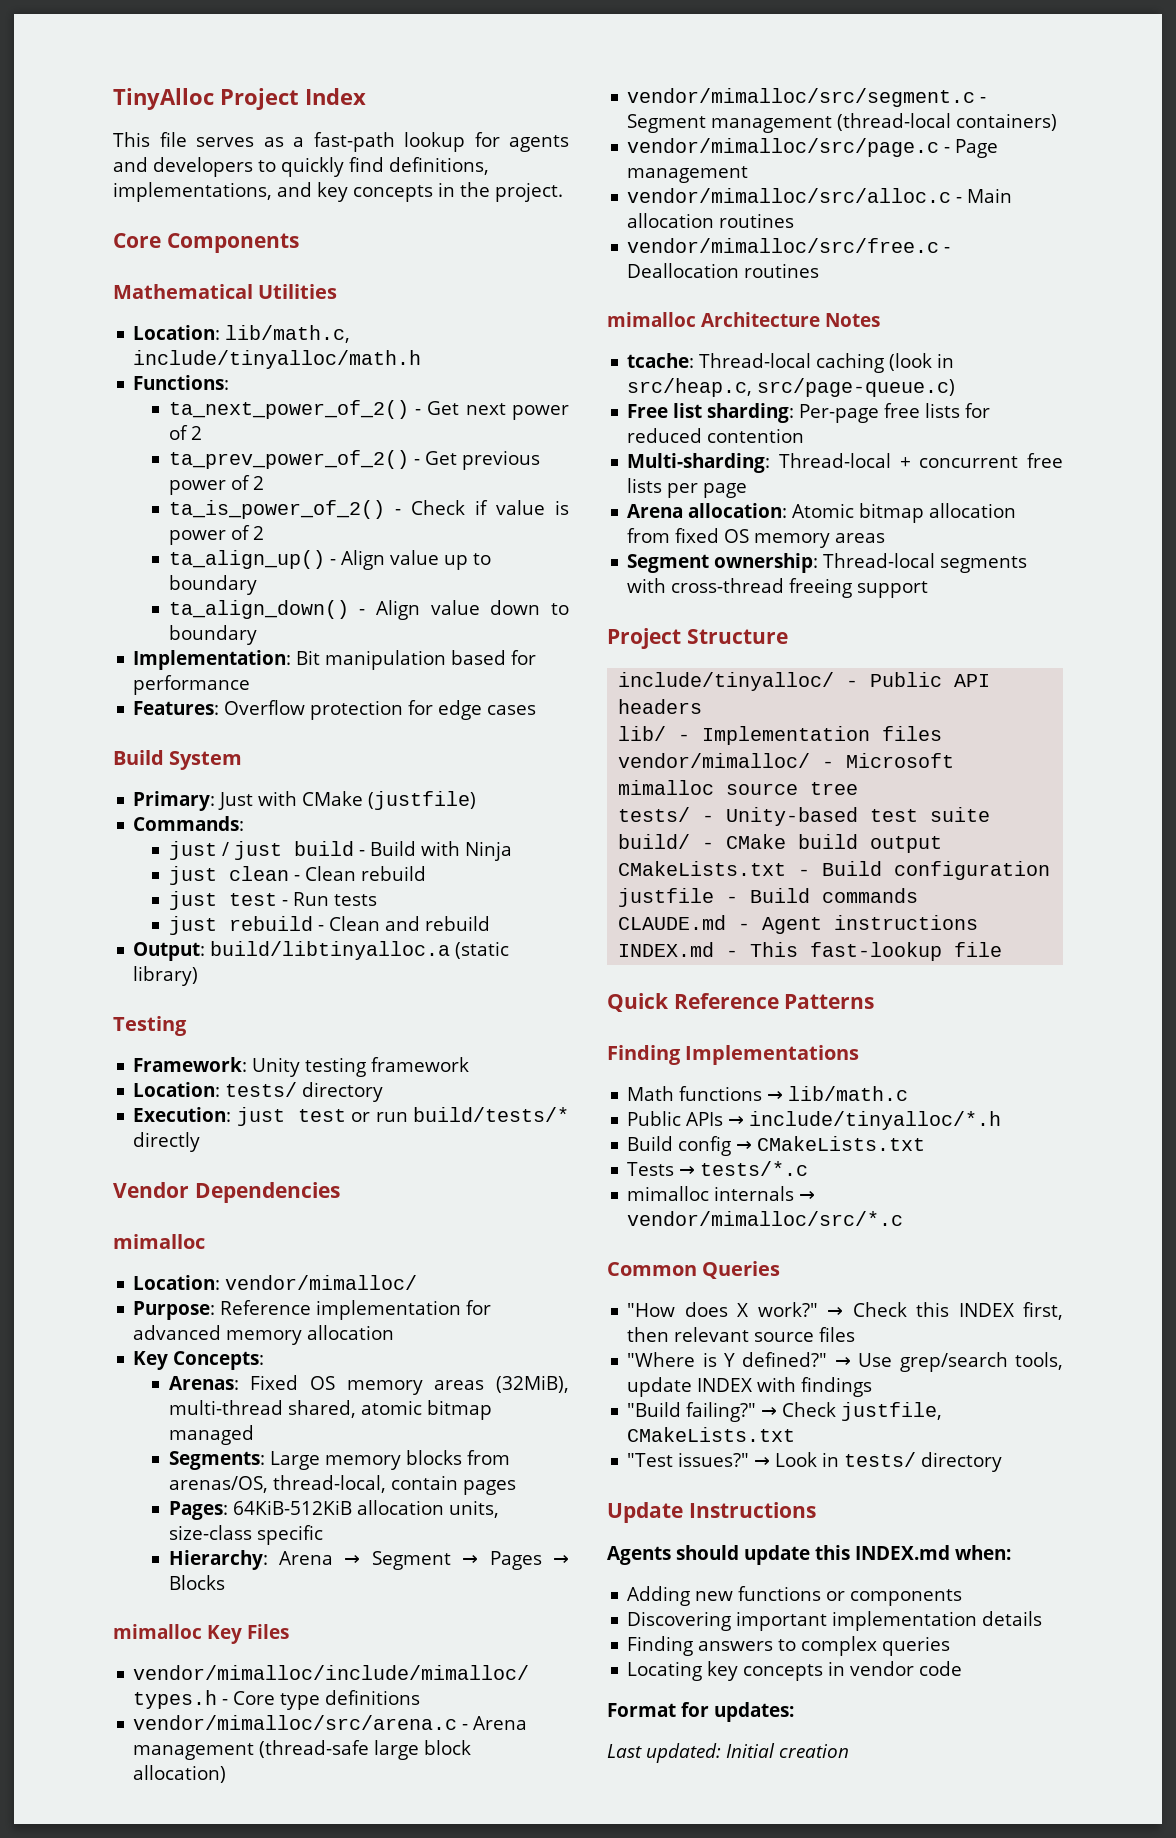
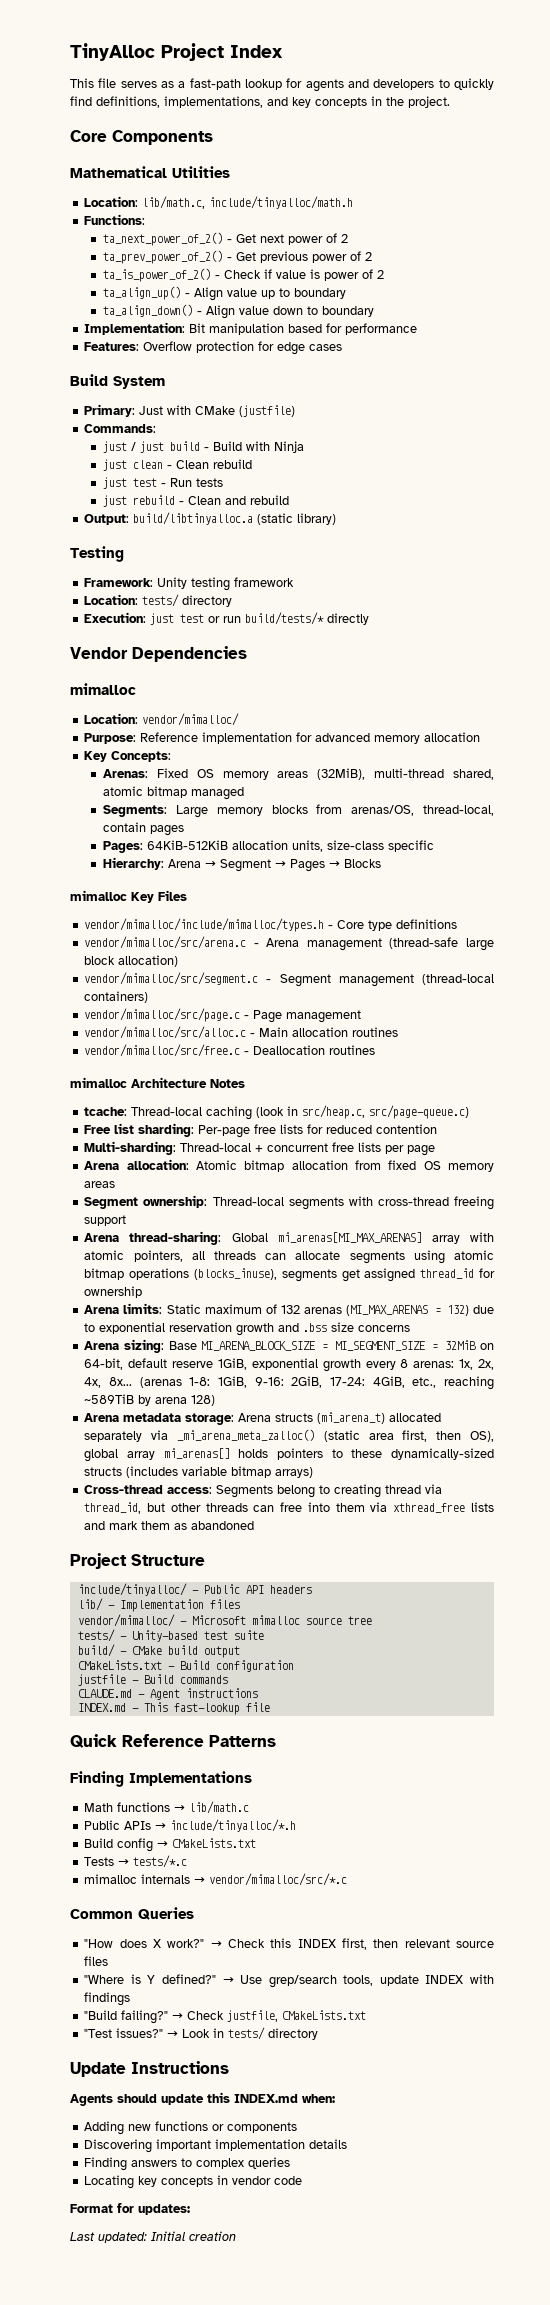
+ Arena thread-sharing: Global mi_arenas[MI_MAX_ARENAS] array with atomic pointers, all threads can allocate segments using atomic bitmap operations (blocks_inuse), segments get assigned thread_id for ownership
+ Arena limits: Static maximum of 132 arenas (MI_MAX_ARENAS = 132) due to exponential reservation growth and .bss size concerns
+ Arena sizing: Base MI_ARENA_BLOCK_SIZE = MI_SEGMENT_SIZE = 32MiB on 64-bit, default reserve 1GiB, exponential growth every 8 arenas: 1x, 2x, 4x, 8x... (arenas 1-8: 1GiB, 9-16: 2GiB, 17-24: 4GiB, etc., reaching ~589TiB by arena 128)
+ Arena metadata storage: Arena structs (mi_arena_t) allocated separately via _mi_arena_meta_zalloc() (static area first, then OS), global array mi_arenas[] holds pointers to these dynamically-sized structs (includes variable bitmap arrays)
+ Cross-thread access: Segments belong to creating thread via thread_id, but other threads can free into them via xthread_free lists and mark them as abandoned

